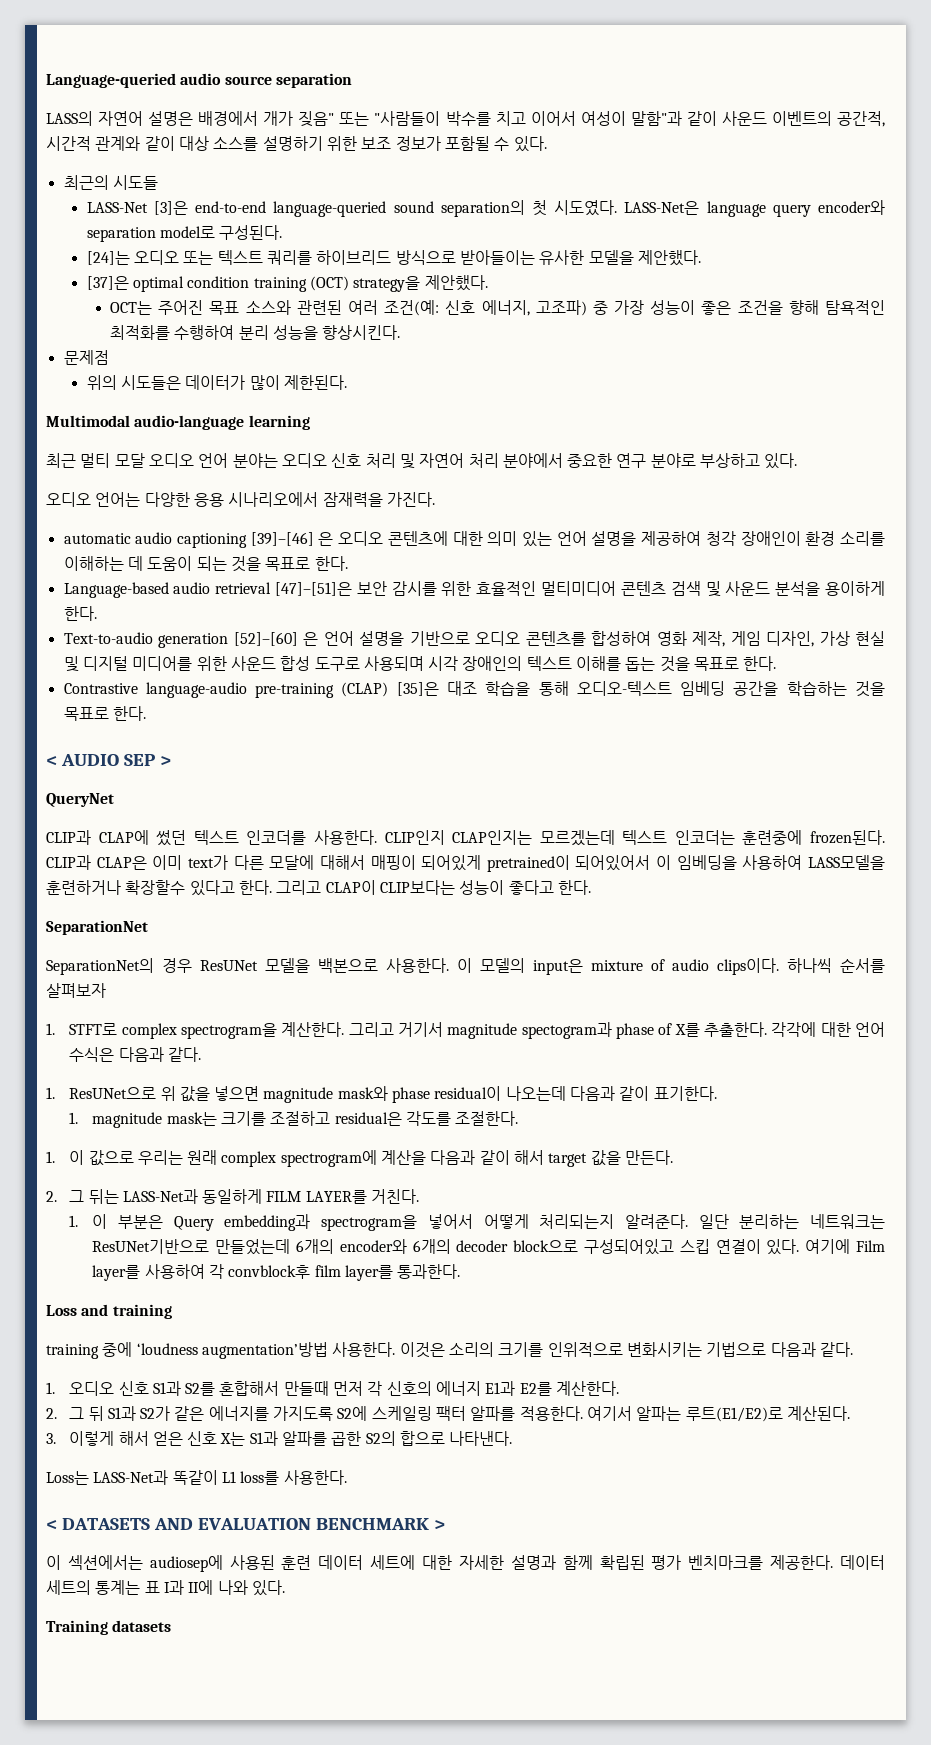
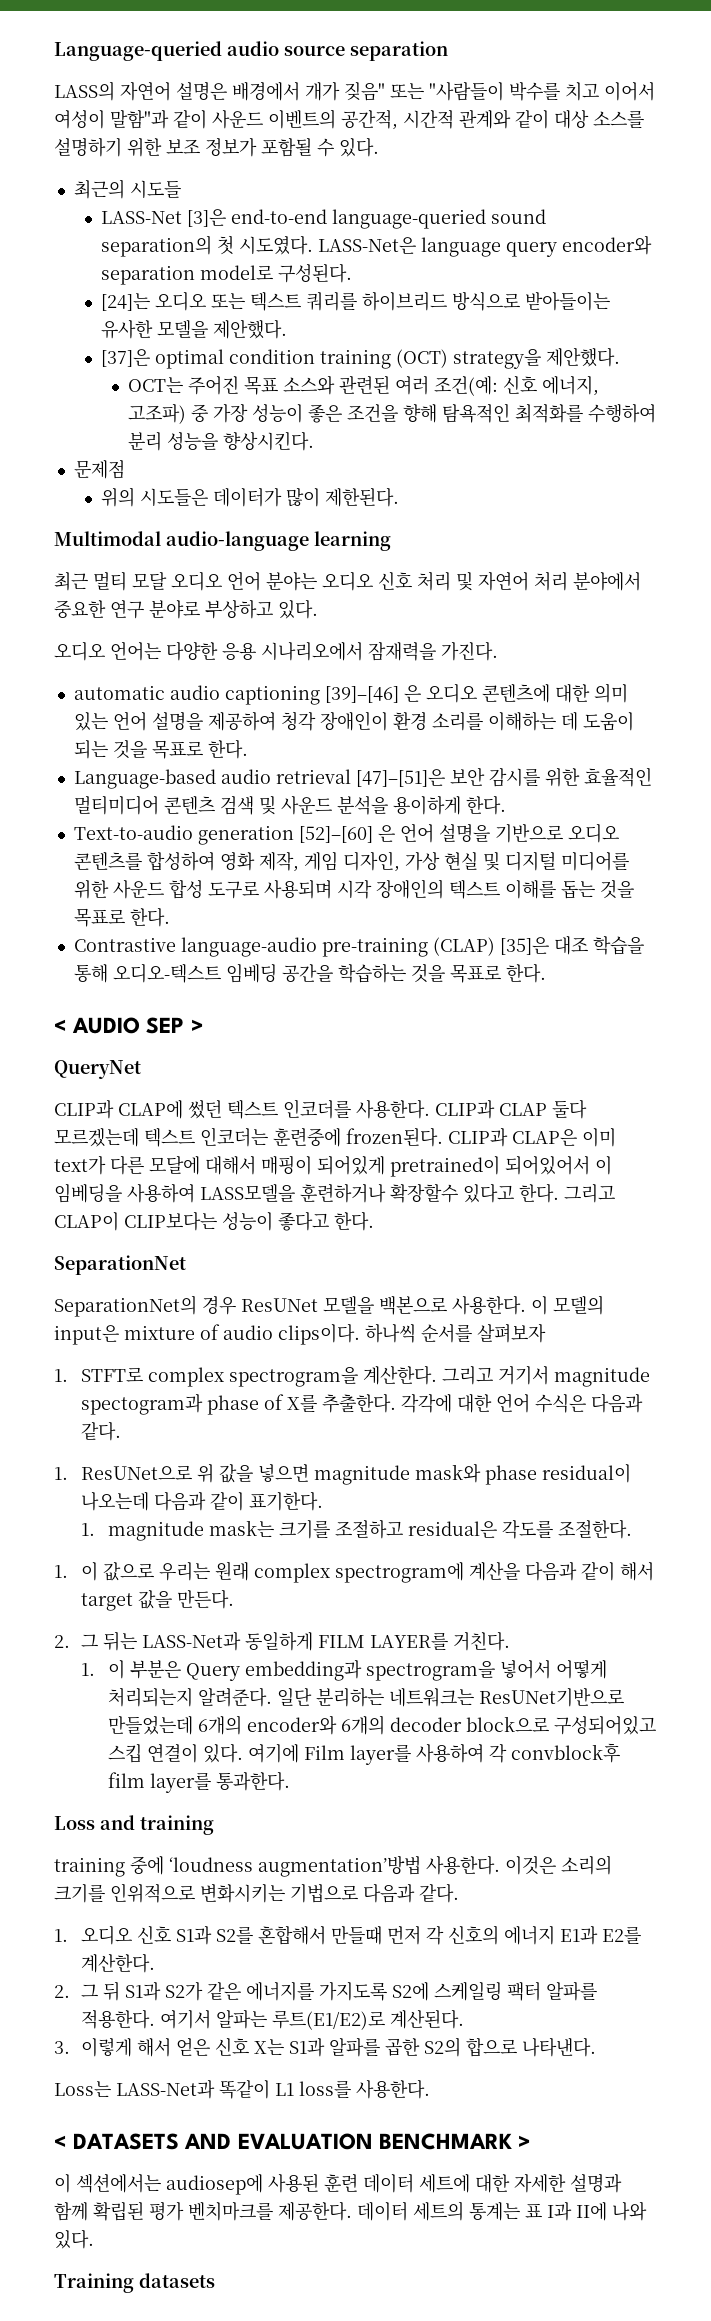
- CLIP인지 CLAP인지는 모르겠는데 텍스트 인코더는 훈련중에 frozen된다.
+ CLIP과 CLAP 둘다 모르겠는데 텍스트 인코더는 훈련중에 frozen된다.

